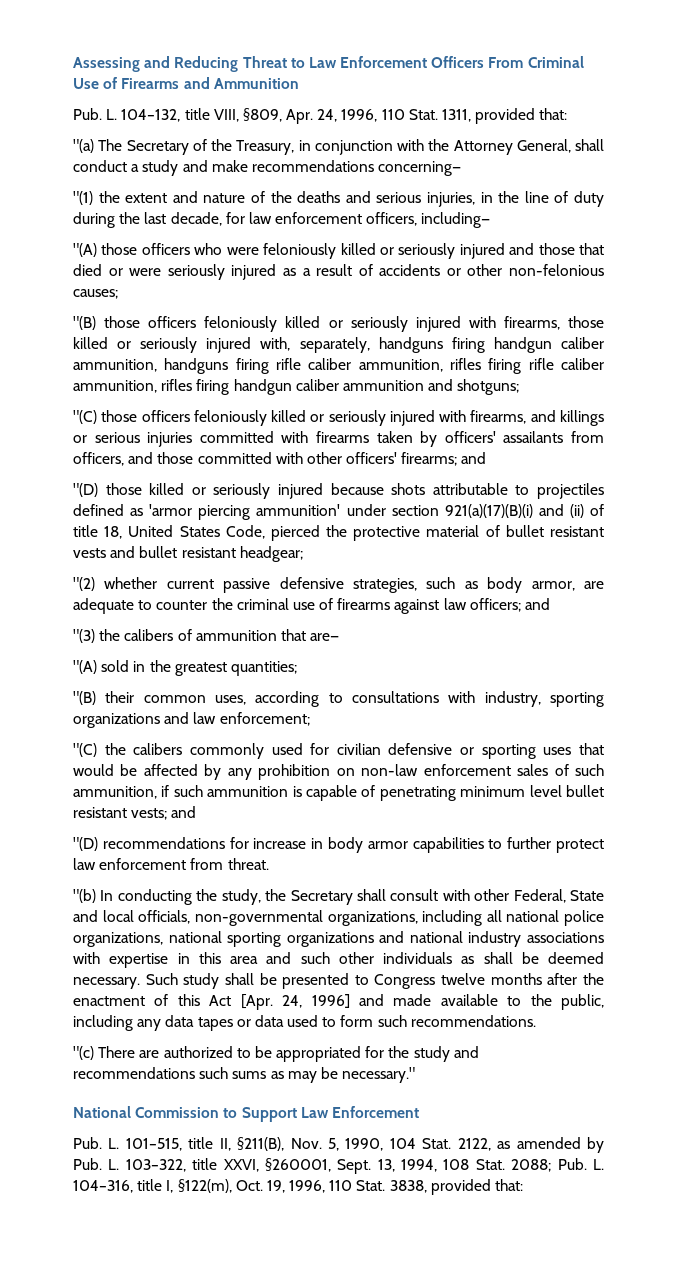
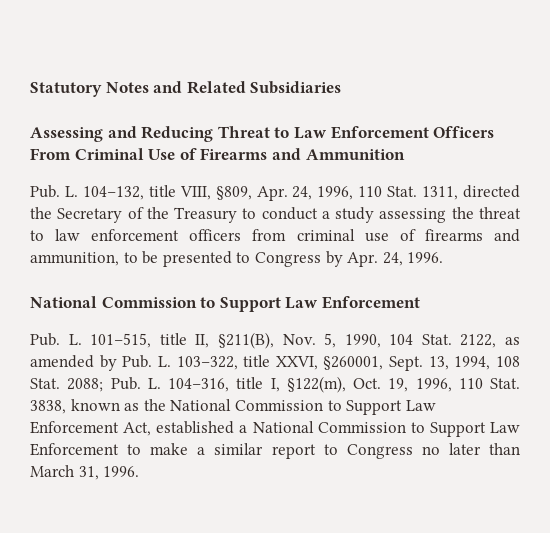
+ Statutory Notes and Related Subsidiaries
- 1311, provided that:
- "(a) The Secretary of the Treasury, in conjunction with the Attorney General, shall conduct a study and make recommendations concerning—
- "(1) the extent and nature of the deaths and serious injuries, in the line of duty during the last decade, for law enforcement officers, including—
- "(A) those officers who were feloniously killed or seriously injured and those that died or were seriously injured as a result of accidents or other non-felonious causes;
- "(B) those officers feloniously killed or seriously injured with firearms, those killed or seriously injured with, separately, handguns firing handgun caliber ammunition, handguns firing rifle caliber ammunition, rifles firing rifle caliber ammunition, rifles firing handgun caliber ammunition and shotguns;
- "(C) those officers feloniously killed or seriously injured with firearms, and killings or serious injuries committed with firearms taken by officers' assailants from officers, and those committed with other officers' firearms; and
- "(D) those killed or seriously injured because shots attributable to projectiles defined as 'armor piercing ammunition' under section 921(a)(17)(B)(i) and (ii) of title 18, United States Code, pierced the protective material of bullet resistant vests and bullet resistant headgear;
- "(2) whether current passive defensive strategies, such as body armor, are adequate to counter the criminal use of firearms against law officers; and
- "(3) the calibers of ammunition that are—
- "(A) sold in the greatest quantities;
- "(B) their common uses, according to consultations with industry, sporting organizations and law enforcement;
- "(C) the calibers commonly used for civilian defensive or sporting uses that would be affected by any prohibition on non-law enforcement sales of such ammunition, if such ammunition is capable of penetrating minimum level bullet resistant vests; and
- "(D) recommendations for increase in body armor capabilities to further protect law enforcement from threat.
- "(b) In conducting the study, the Secretary shall consult with other Federal, State and local officials, non-governmental organizations, including all national police organizations, national sporting organizations and national industry associations with expertise in this area and such other individuals as shall be deemed necessary. Such study shall be presented to Congress twelve months after the enactment of this Act [Apr. 24, 1996] and made available to the public, including any data tapes or data used to form such recommendations.
- "(c) There are authorized to be appropriated for the study and recommendations such sums as may be necessary."
+ 1311, directed the Secretary of the Treasury to conduct a study assessing the threat to law enforcement officers from criminal use of firearms and ammunition, to be presented to Congress by Apr. 24, 1996.
- 3838, provided that:
+ 3838, known as the National Commission to Support Law Enforcement Act, established a National Commission to Support Law Enforcement to make a similar report to Congress no later than March 31, 1996.

